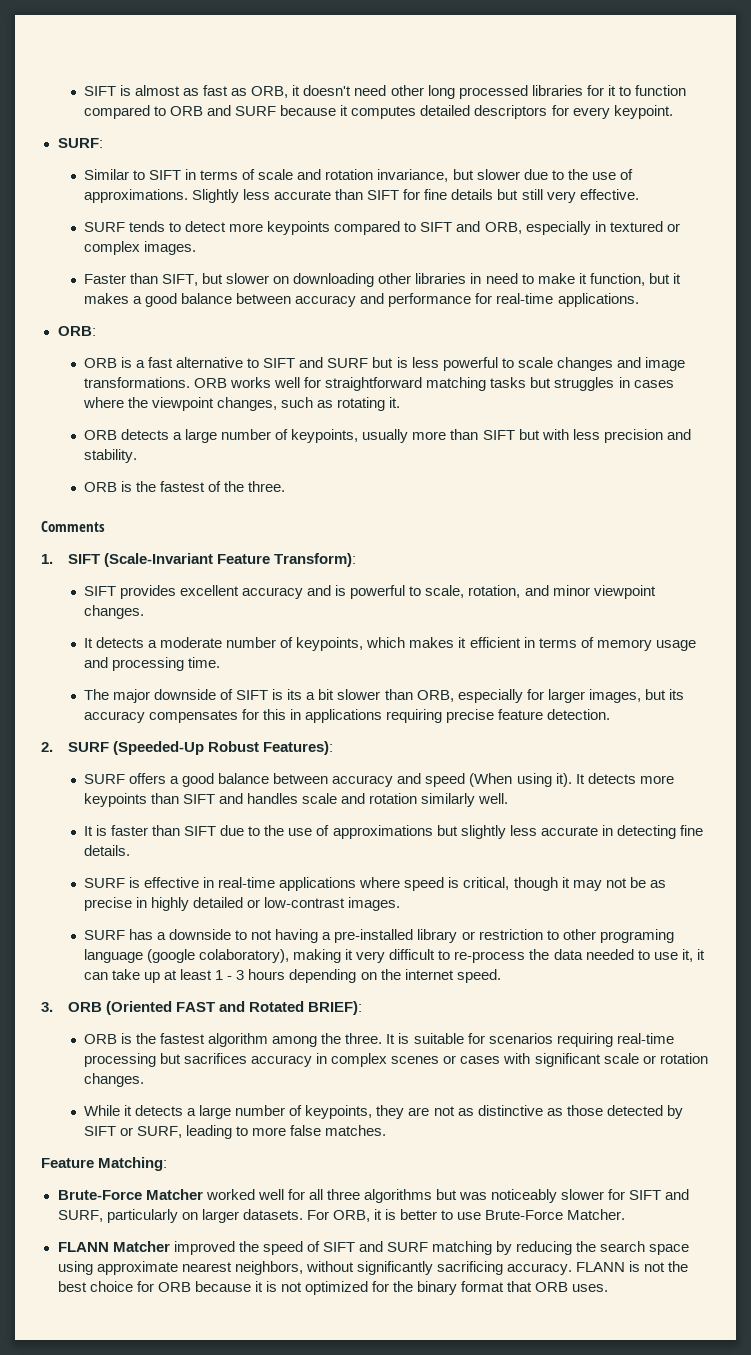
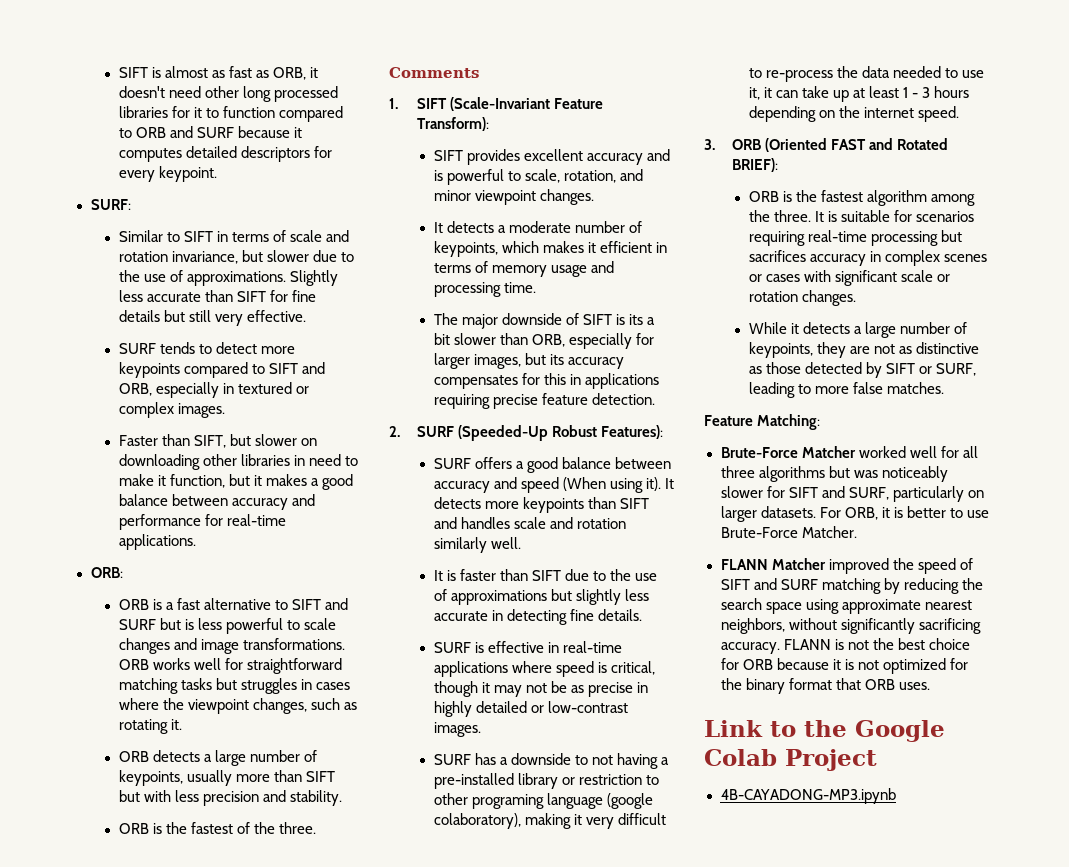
+ Link to the Google Colab Project
+ 4B-CAYADONG-MP3.ipynb

